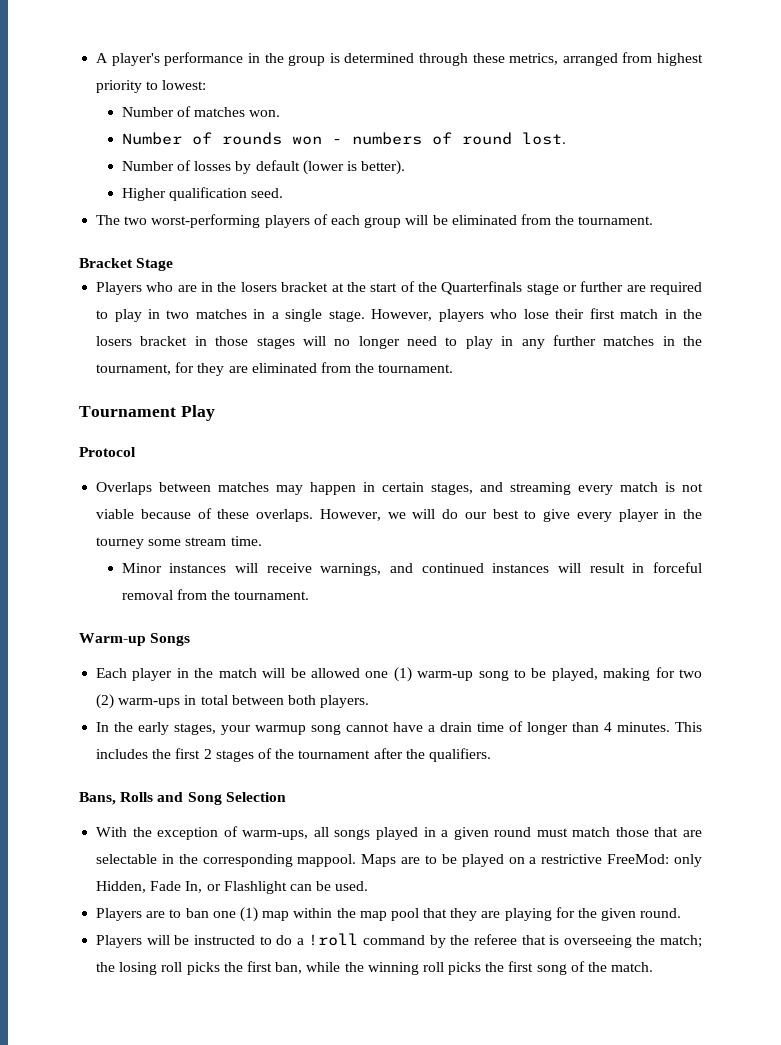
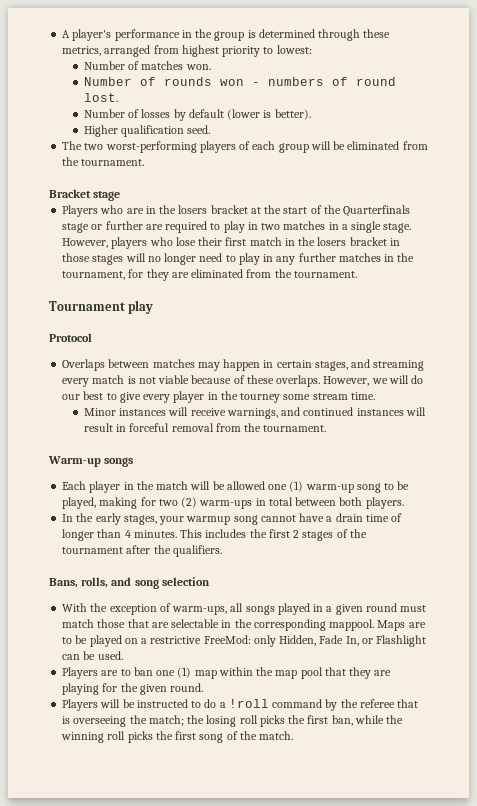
- Bracket Stage
+ Bracket stage
- Tournament Play
+ Tournament play
- Warm-up Songs
+ Warm-up songs
- Bans, Rolls and Song Selection
+ Bans, rolls, and song selection

